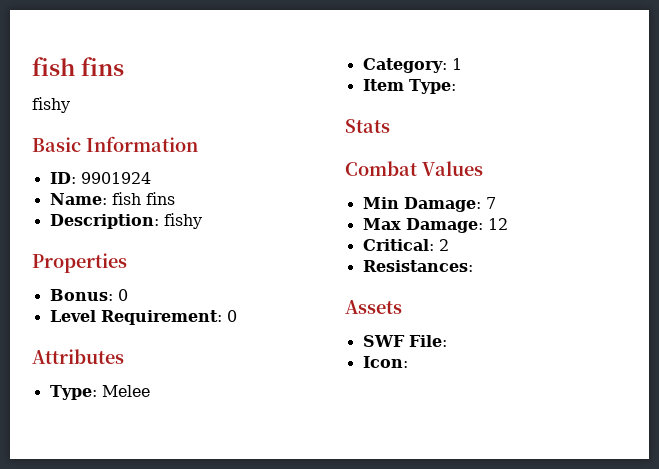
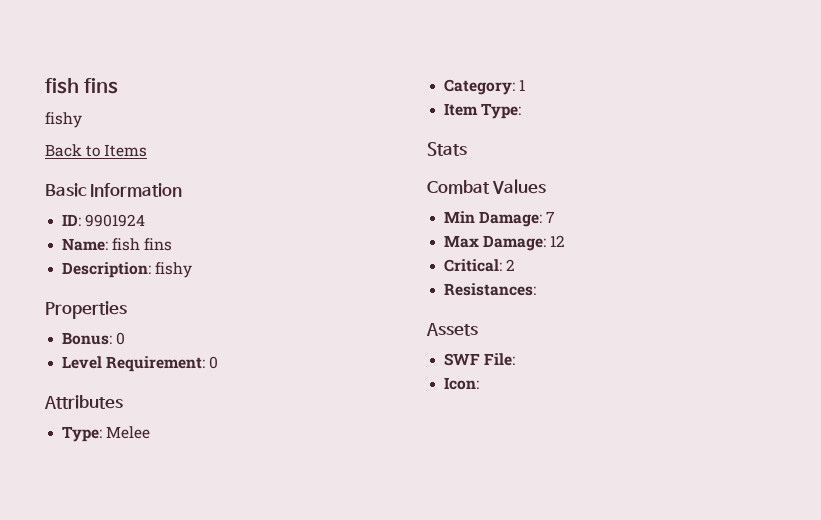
+ Back to Items

